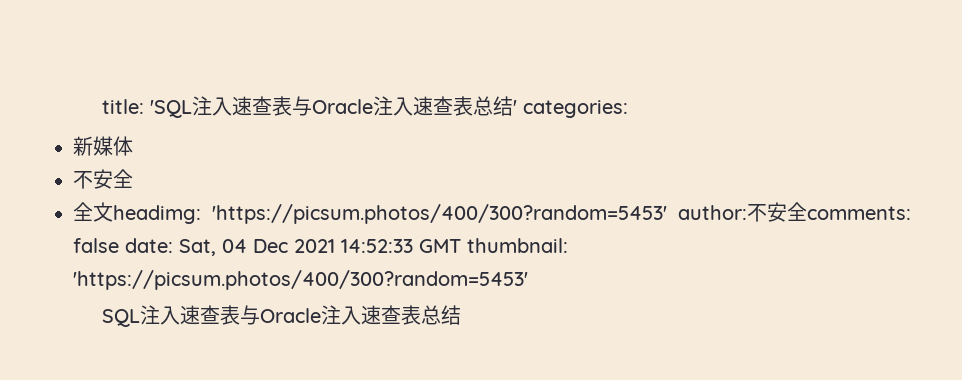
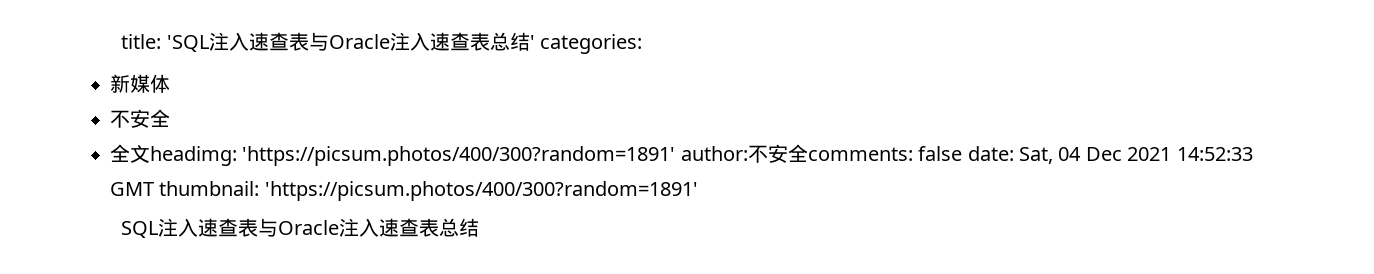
- 全文headimg: 'https://picsum.photos/400/300?random=5453' author:不安全comments: false date: Sat, 04 Dec 2021 14:52:33 GMT thumbnail: 'https://picsum.photos/400/300?random=5453'
+ 全文headimg: 'https://picsum.photos/400/300?random=1891' author:不安全comments: false date: Sat, 04 Dec 2021 14:52:33 GMT thumbnail: 'https://picsum.photos/400/300?random=1891'

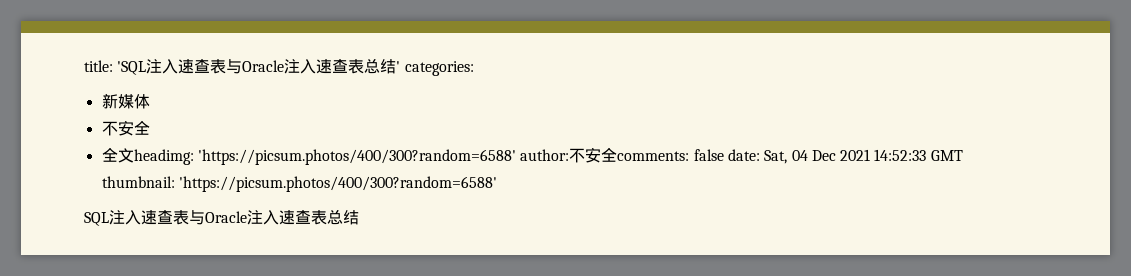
- 全文headimg: 'https://picsum.photos/400/300?random=1891' author:不安全comments: false date: Sat, 04 Dec 2021 14:52:33 GMT thumbnail: 'https://picsum.photos/400/300?random=1891'
+ 全文headimg: 'https://picsum.photos/400/300?random=6588' author:不安全comments: false date: Sat, 04 Dec 2021 14:52:33 GMT thumbnail: 'https://picsum.photos/400/300?random=6588'

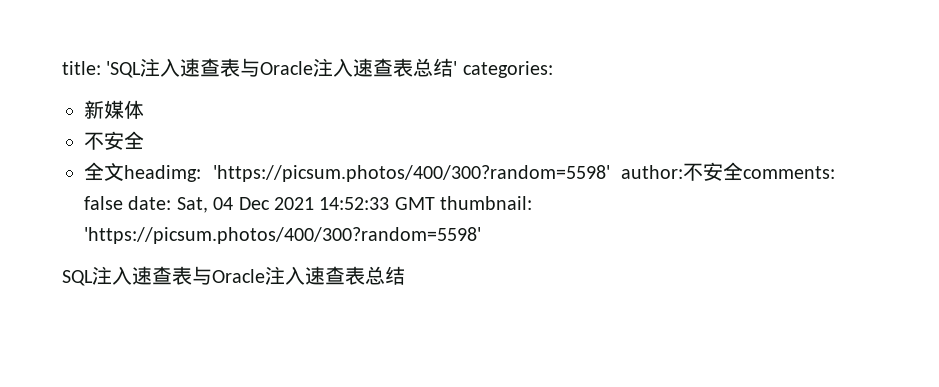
- 全文headimg: 'https://picsum.photos/400/300?random=6588' author:不安全comments: false date: Sat, 04 Dec 2021 14:52:33 GMT thumbnail: 'https://picsum.photos/400/300?random=6588'
+ 全文headimg: 'https://picsum.photos/400/300?random=5598' author:不安全comments: false date: Sat, 04 Dec 2021 14:52:33 GMT thumbnail: 'https://picsum.photos/400/300?random=5598'

